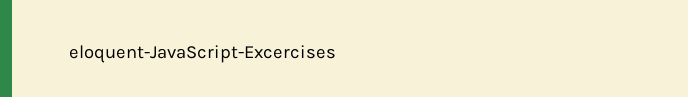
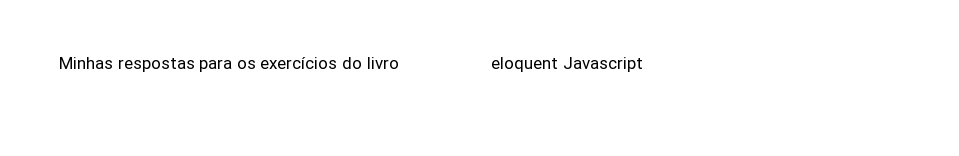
- eloquent-JavaScript-Excercises
+ Minhas respostas para os exercícios do livro eloquent Javascript

